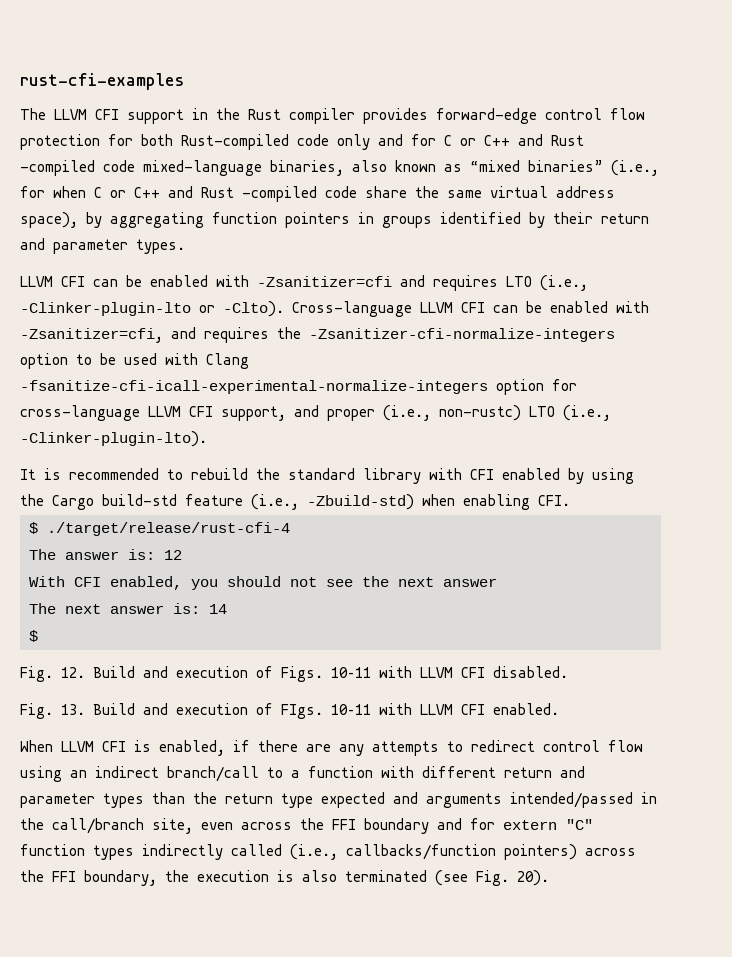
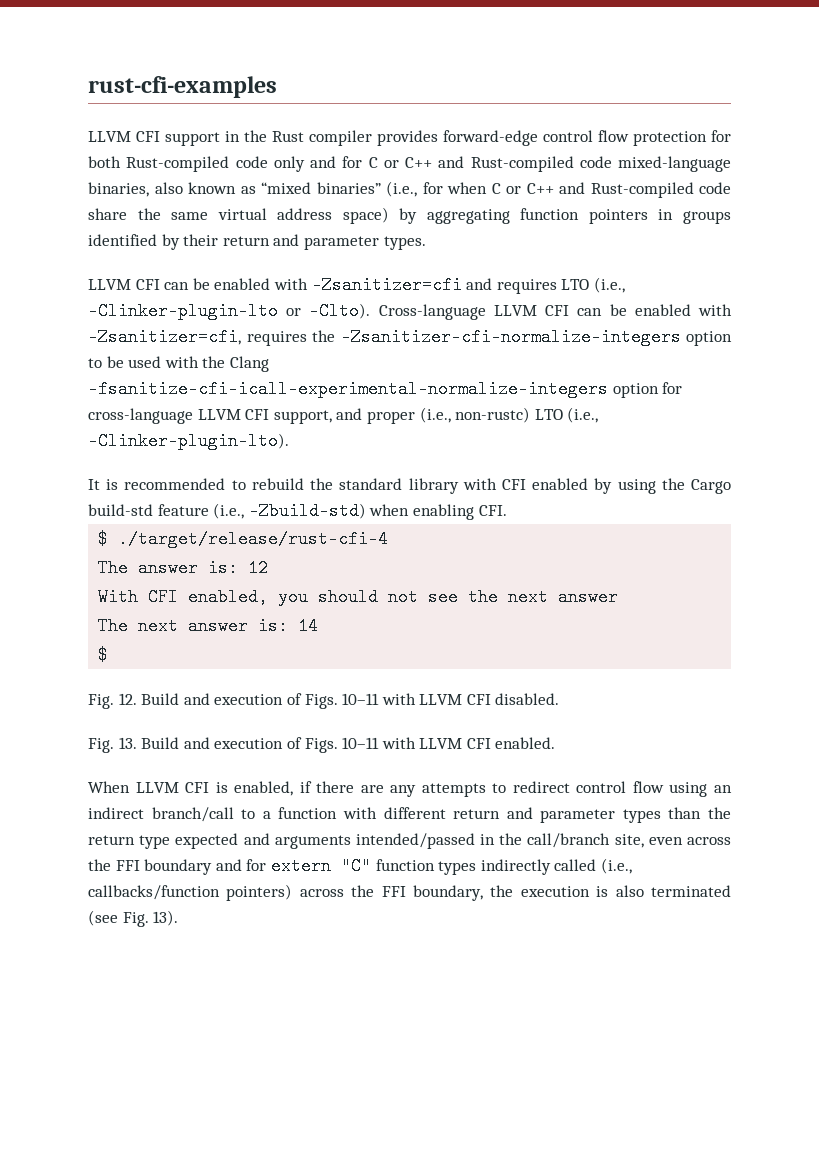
- The LLVM CFI support in the Rust compiler provides forward-edge control flow protection for both Rust-compiled code only and for C or C++ and Rust -compiled code mixed-language binaries, also known as “mixed binaries” (i.e., for when C or C++ and Rust -compiled code share the same virtual address space), by aggregating function pointers in groups identified by their return and parameter types.
+ LLVM CFI support in the Rust compiler provides forward-edge control flow protection for both Rust-compiled code only and for C or C++ and Rust-compiled code mixed-language binaries, also known as “mixed binaries” (i.e., for when C or C++ and Rust-compiled code share the same virtual address space) by aggregating function pointers in groups identified by their return and parameter types.
- Cross-language LLVM CFI can be enabled with -Zsanitizer=cfi, and requires the -Zsanitizer-cfi-normalize-integers option to be used with Clang -fsanitize-cfi-icall-experimental-normalize-integers option for cross-language LLVM CFI support, and proper (i.e., non-rustc) LTO (i.e., -Clinker-plugin-lto).
+ Cross-language LLVM CFI can be enabled with -Zsanitizer=cfi, requires the -Zsanitizer-cfi-normalize-integers option to be used with the Clang -fsanitize-cfi-icall-experimental-normalize-integers option for cross-language LLVM CFI support, and proper (i.e., non-rustc) LTO (i.e., -Clinker-plugin-lto).
- Fig. 13. Build and execution of FIgs. 10–11 with LLVM CFI enabled.
+ Fig. 13. Build and execution of Figs. 10–11 with LLVM CFI enabled.
- When LLVM CFI is enabled, if there are any attempts to redirect control flow using an indirect branch/call to a function with different return and parameter types than the return type expected and arguments intended/passed in the call/branch site, even across the FFI boundary and for extern "C" function types indirectly called (i.e., callbacks/function pointers) across the FFI boundary, the execution is also terminated (see Fig. 20).
+ When LLVM CFI is enabled, if there are any attempts to redirect control flow using an indirect branch/call to a function with different return and parameter types than the return type expected and arguments intended/passed in the call/branch site, even across the FFI boundary and for extern "C" function types indirectly called (i.e., callbacks/function pointers) across the FFI boundary, the execution is also terminated (see Fig. 13).

